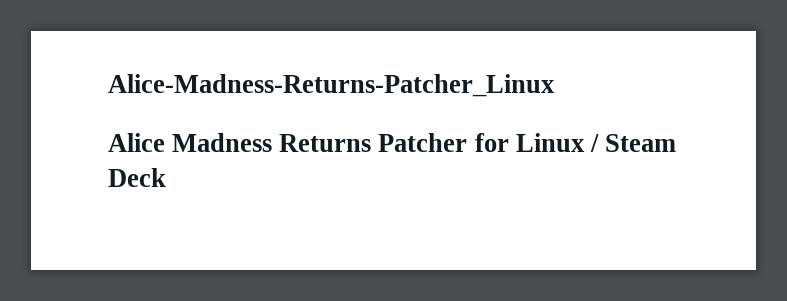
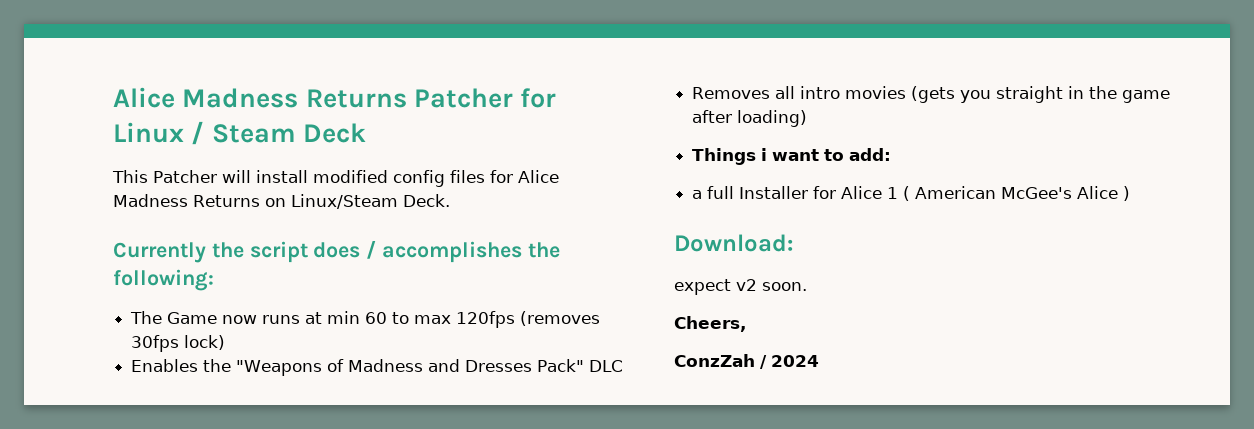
- Alice-Madness-Returns-Patcher_Linux
+ This Patcher will install modified config files for Alice Madness Returns on Linux/Steam Deck.
+ Currently the script does / accomplishes the following:
+ The Game now runs at min 60 to max 120fps (removes 30fps lock)
+ Enables the "Weapons of Madness and Dresses Pack" DLC
+ Removes all intro movies (gets you straight in the game after loading)
+ Things i want to add:
+ a full Installer for Alice 1 ( American McGee's Alice )
+ Download:
+ expect v2 soon.
+ Cheers,
+ ConzZah / 2024

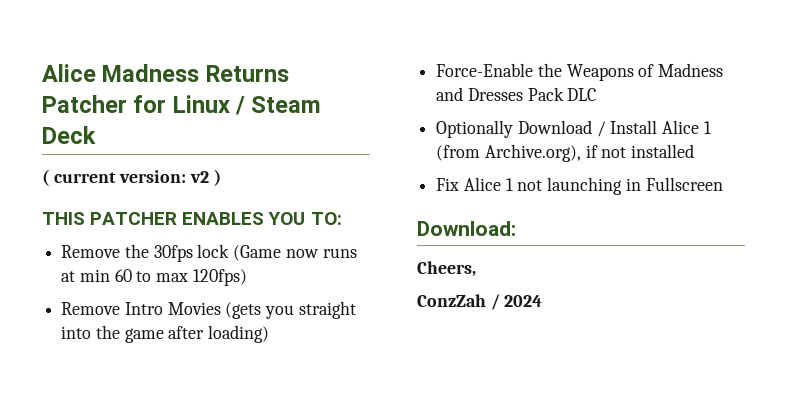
- This Patcher will install modified config files for Alice Madness Returns on Linux/Steam Deck.
- Currently the script does / accomplishes the following:
- The Game now runs at min 60 to max 120fps (removes 30fps lock)
- Enables the "Weapons of Madness and Dresses Pack" DLC
- Removes all intro movies (gets you straight in the game after loading)
+ ( current version: v2 )
+ THIS PATCHER ENABLES YOU TO:
+ Remove the 30fps lock (Game now runs at min 60 to max 120fps)
+ Remove Intro Movies (gets you straight into the game after loading)
- Things i want to add:
- a full Installer for Alice 1 ( American McGee's Alice )
+ Force-Enable the Weapons of Madness and Dresses Pack DLC
+ Optionally Download / Install Alice 1 (from Archive.org), if not installed
+ Fix Alice 1 not launching in Fullscreen
  Download:
- expect v2 soon.

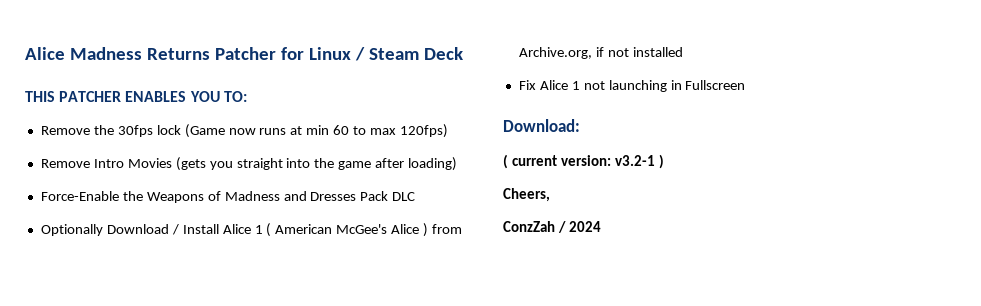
- ( current version: v2 )
- Optionally Download / Install Alice 1 (from Archive.org), if not installed
+ Optionally Download / Install Alice 1 ( American McGee's Alice ) from Archive.org, if not installed
+ ( current version: v3.2-1 )

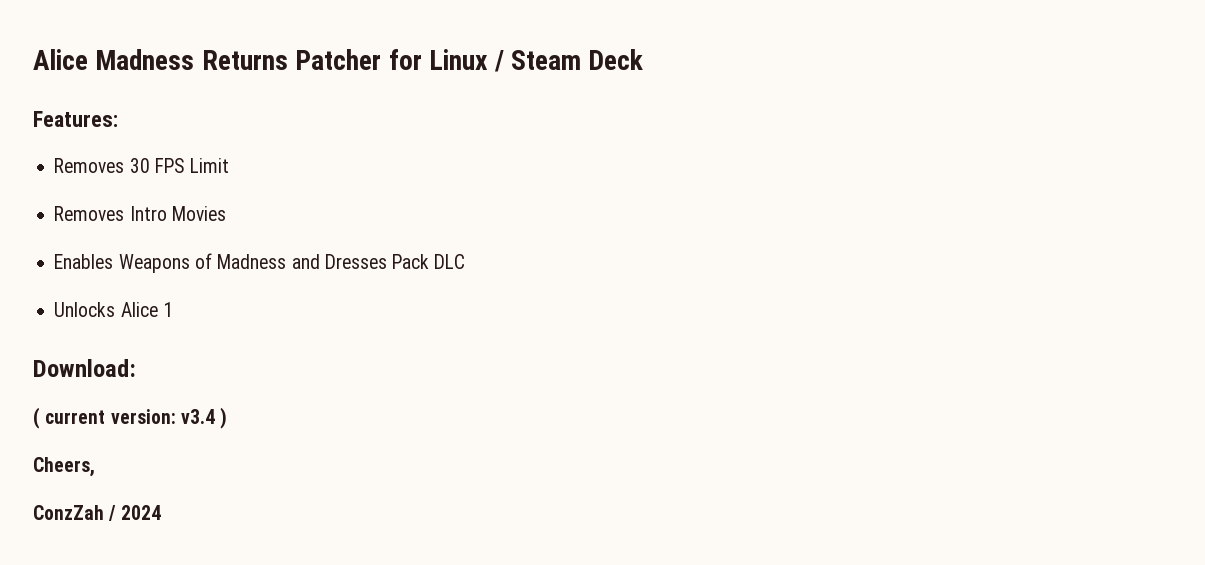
- THIS PATCHER ENABLES YOU TO:
- Remove the 30fps lock (Game now runs at min 60 to max 120fps)
- Remove Intro Movies (gets you straight into the game after loading)
- Force-Enable the Weapons of Madness and Dresses Pack DLC
+ Features:
+ Removes 30 FPS Limit
+ Removes Intro Movies
+ Enables Weapons of Madness and Dresses Pack DLC
- Optionally Download / Install Alice 1 ( American McGee's Alice ) from Archive.org, if not installed
- Fix Alice 1 not launching in Fullscreen
+ Unlocks Alice 1
- ( current version: v3.2-1 )
+ ( current version: v3.4 )

